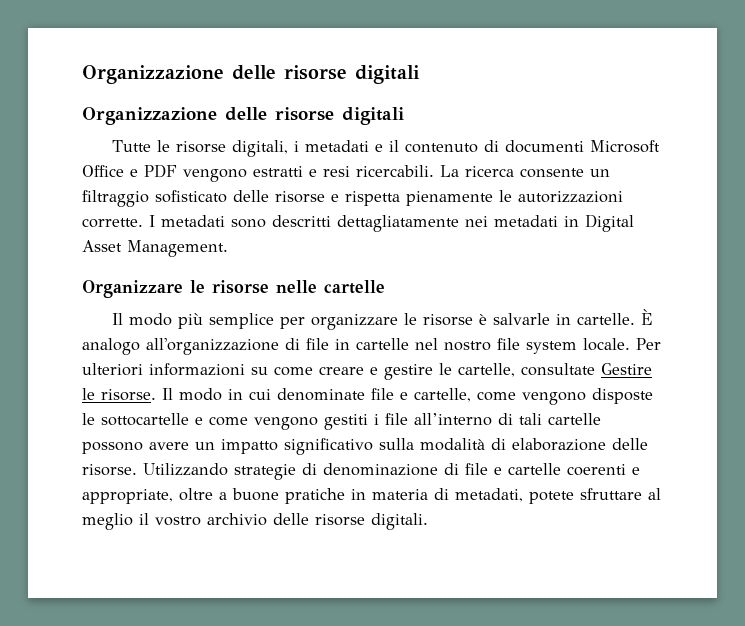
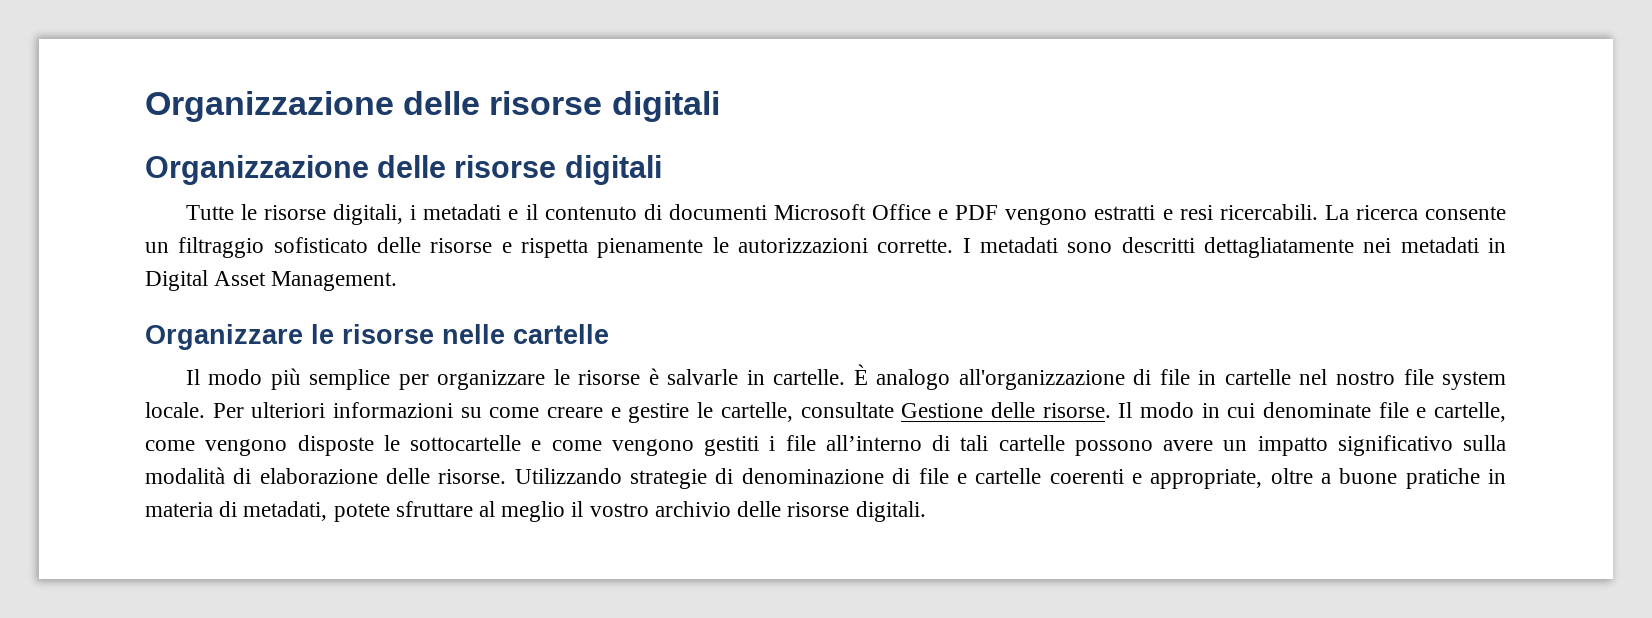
- Per ulteriori informazioni su come creare e gestire le cartelle, consultate Gestire le risorse.
+ Per ulteriori informazioni su come creare e gestire le cartelle, consultate Gestione delle risorse.

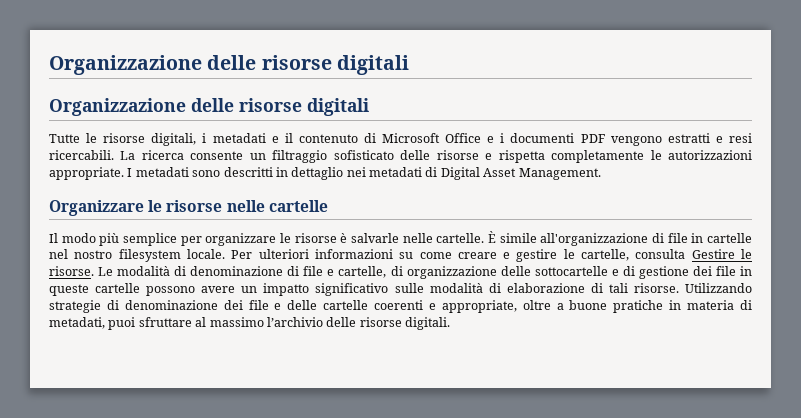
- Tutte le risorse digitali, i metadati e il contenuto di documenti Microsoft Office e PDF vengono estratti e resi ricercabili.
+ Tutte le risorse digitali, i metadati e il contenuto di Microsoft Office e i documenti PDF vengono estratti e resi ricercabili.
- La ricerca consente un filtraggio sofisticato delle risorse e rispetta pienamente le autorizzazioni corrette.
+ La ricerca consente un filtraggio sofisticato delle risorse e rispetta completamente le autorizzazioni appropriate.
- I metadati sono descritti dettagliatamente nei metadati in Digital Asset Management.
+ I metadati sono descritti in dettaglio nei metadati di Digital Asset Management.
- Il modo più semplice per organizzare le risorse è salvarle in cartelle.
+ Il modo più semplice per organizzare le risorse è salvarle nelle cartelle.
- È analogo all'organizzazione di file in cartelle nel nostro file system locale.
+ È simile all'organizzazione di file in cartelle nel nostro filesystem locale.
- Per ulteriori informazioni su come creare e gestire le cartelle, consultate Gestione delle risorse. Il modo in cui denominate file e cartelle, come vengono disposte le sottocartelle e come vengono gestiti i file all’interno di tali cartelle possono avere un impatto significativo sulla modalità di elaborazione delle risorse.
+ Per ulteriori informazioni su come creare e gestire le cartelle, consulta Gestire le risorse. Le modalità di denominazione di file e cartelle, di organizzazione delle sottocartelle e di gestione dei file in queste cartelle possono avere un impatto significativo sulle modalità di elaborazione di tali risorse.
- Utilizzando strategie di denominazione di file e cartelle coerenti e appropriate, oltre a buone pratiche in materia di metadati, potete sfruttare al meglio il vostro archivio delle risorse digitali.
+ Utilizzando strategie di denominazione dei file e delle cartelle coerenti e appropriate, oltre a buone pratiche in materia di metadati, puoi sfruttare al massimo l’archivio delle risorse digitali.

